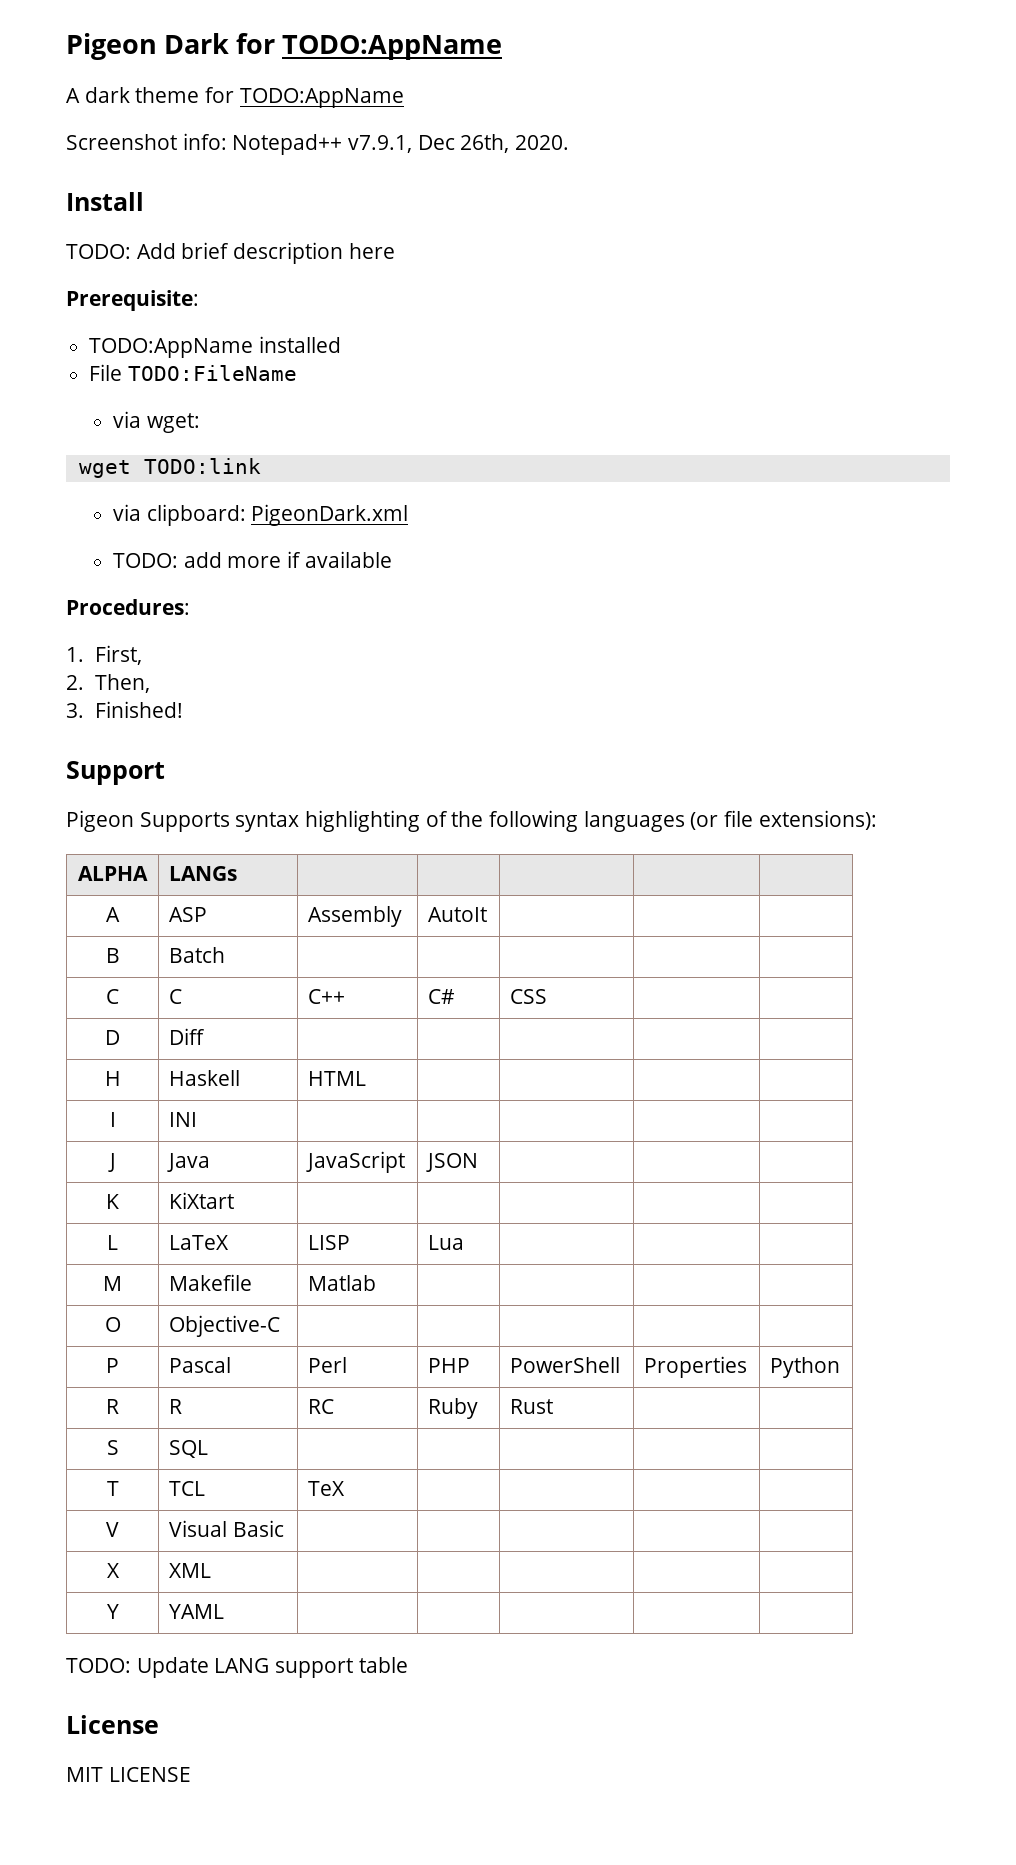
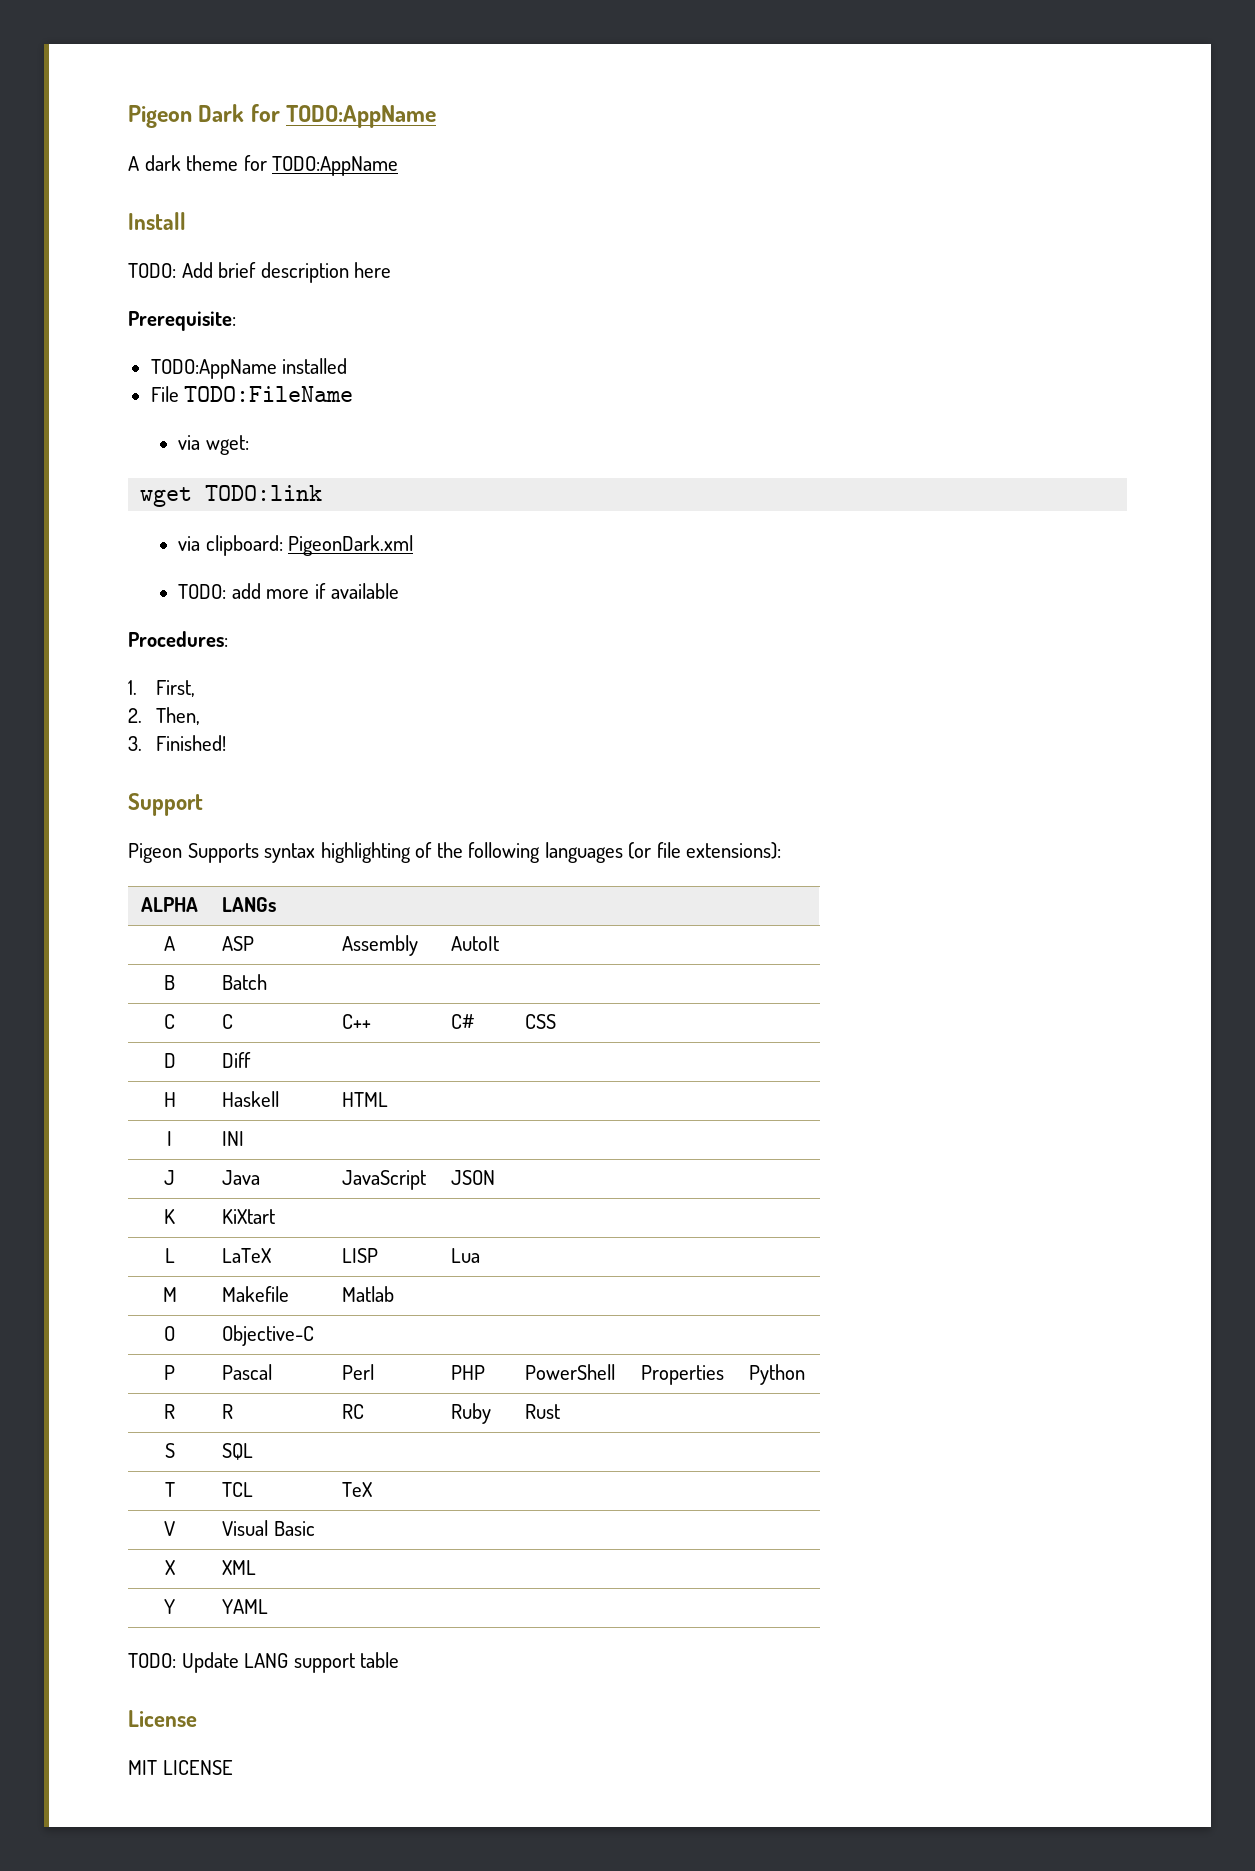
- Screenshot info: Notepad++ v7.9.1, Dec 26th, 2020.

